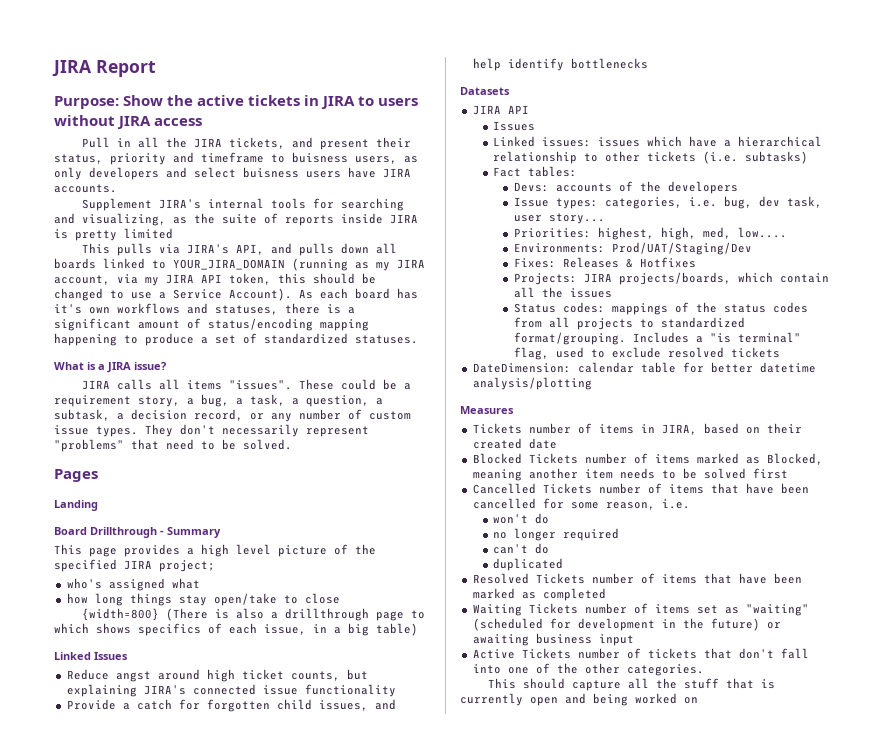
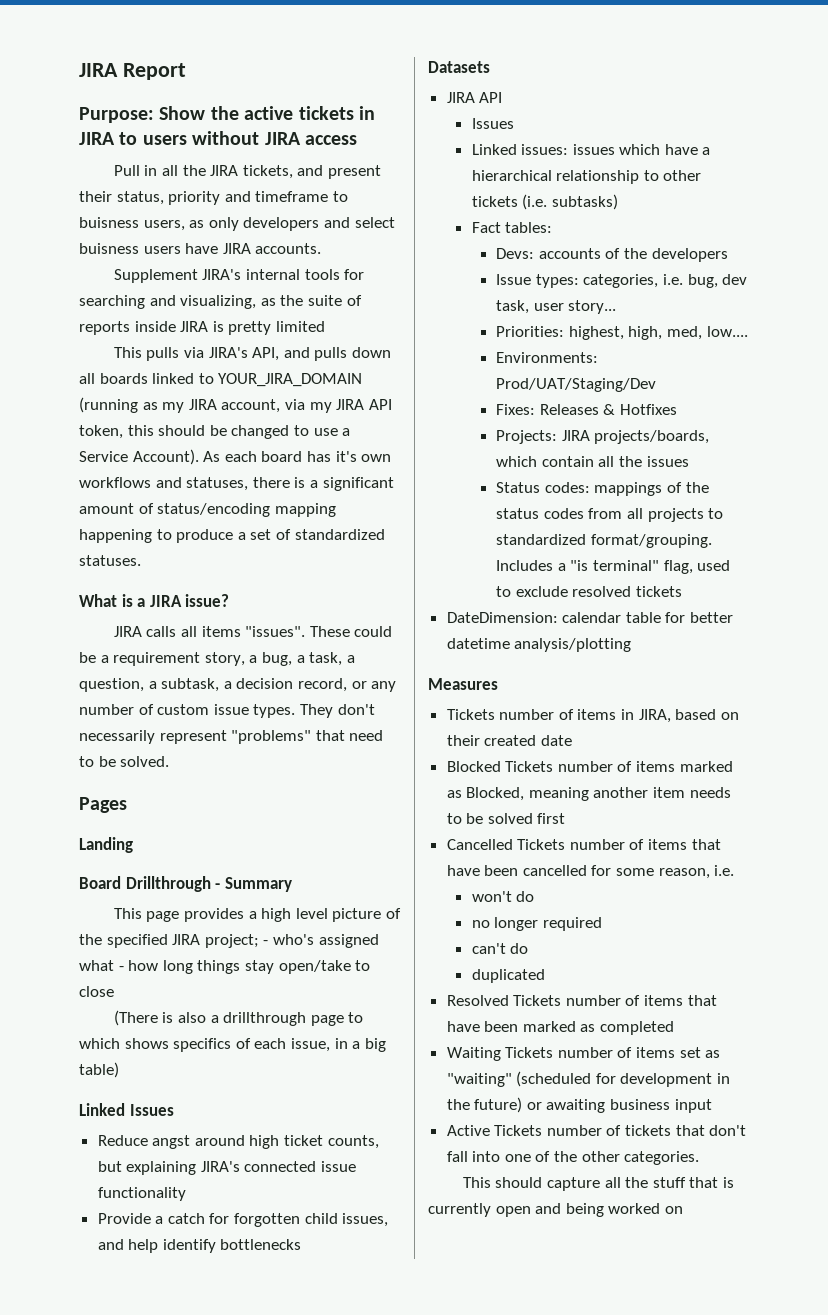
- This page provides a high level picture of the specified JIRA project;
- who's assigned what
- how long things stay open/take to close
+ This page provides a high level picture of the specified JIRA project; - who's assigned what - how long things stay open/take to close
- {width=800} (There is also a drillthrough page to which shows specifics of each issue, in a big table)
+ (There is also a drillthrough page to which shows specifics of each issue, in a big table)

